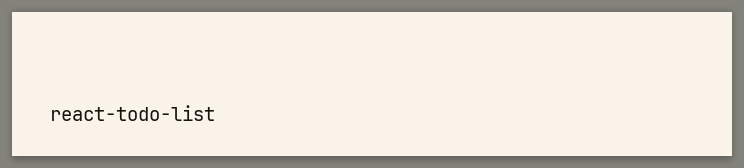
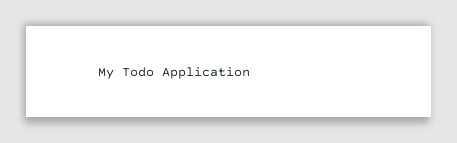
- react-todo-list
+ My Todo Application

